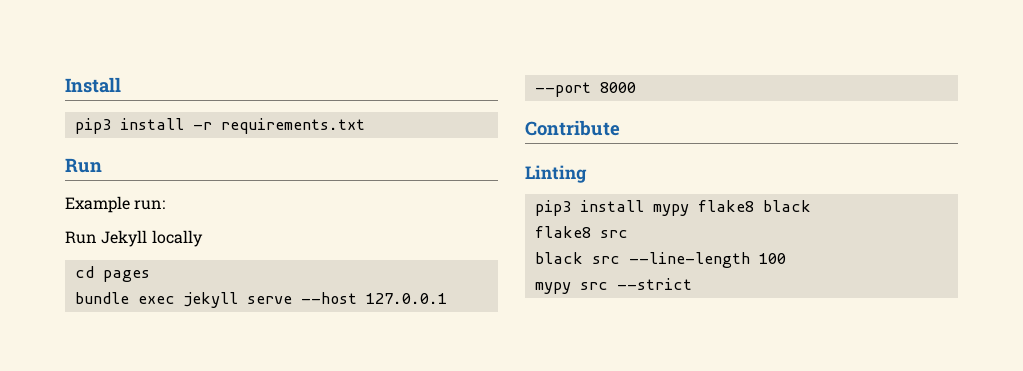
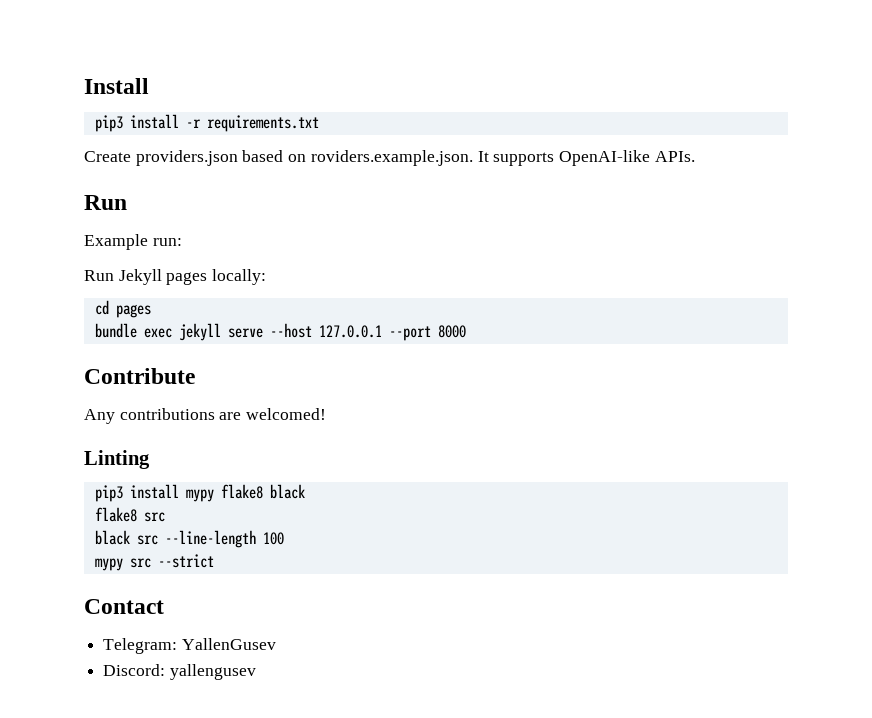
+ Create providers.json based on roviders.example.json. It supports OpenAI-like APIs.
- Run Jekyll locally
+ Run Jekyll pages locally:
+ Any contributions are welcomed!
+ Contact
+ Telegram: YallenGusev
+ Discord: yallengusev

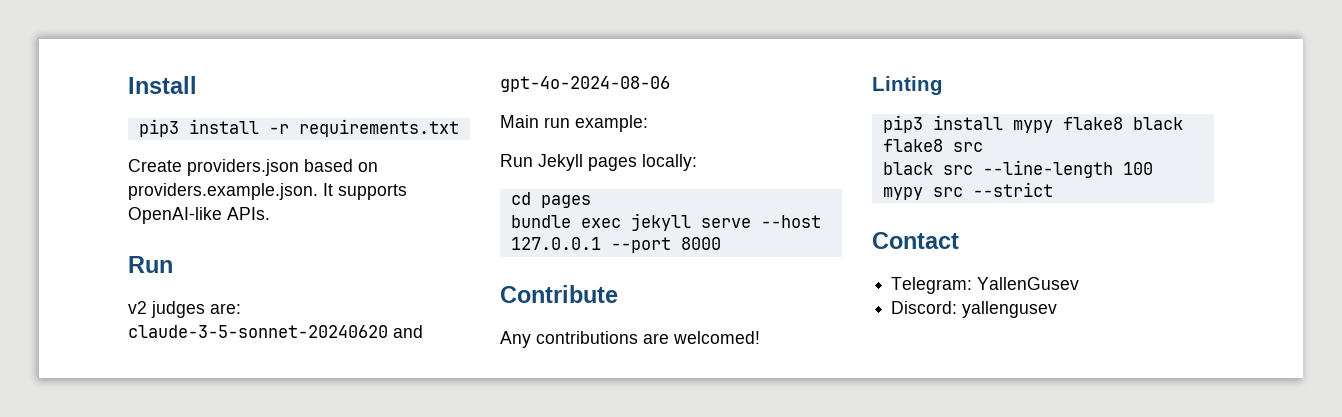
- Create providers.json based on roviders.example.json. It supports OpenAI-like APIs.
+ Create providers.json based on providers.example.json. It supports OpenAI-like APIs.
- Example run:
+ v2 judges are: claude-3-5-sonnet-20240620 and gpt-4o-2024-08-06
+ Main run example:

